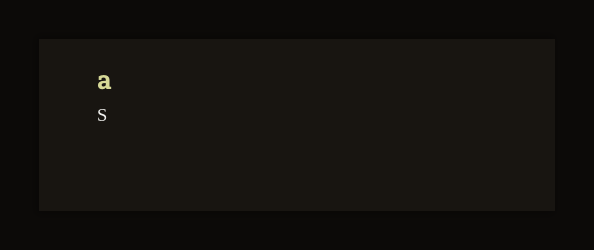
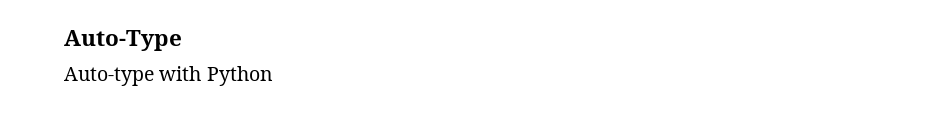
- a
- S
+ Auto-Type
+ Auto-type with Python

